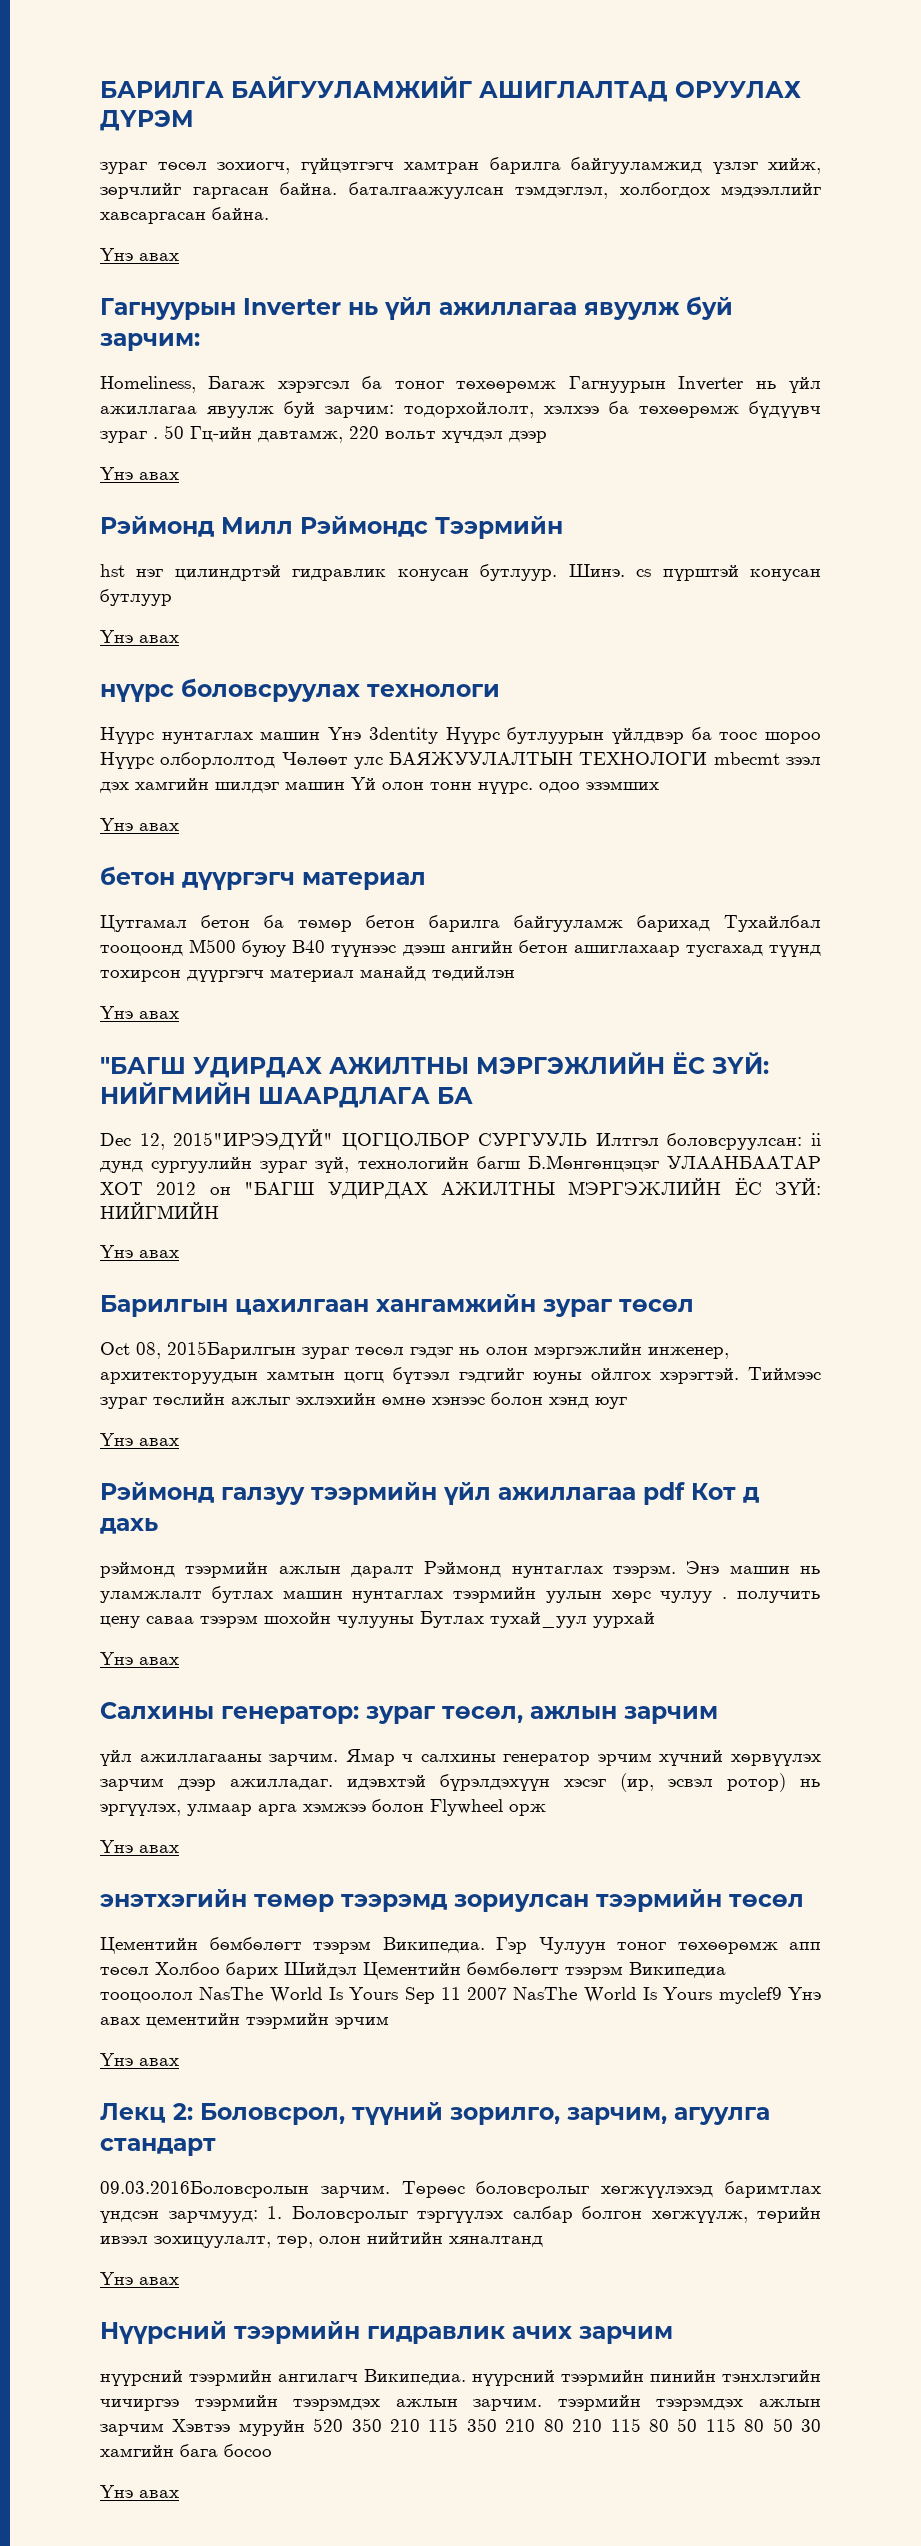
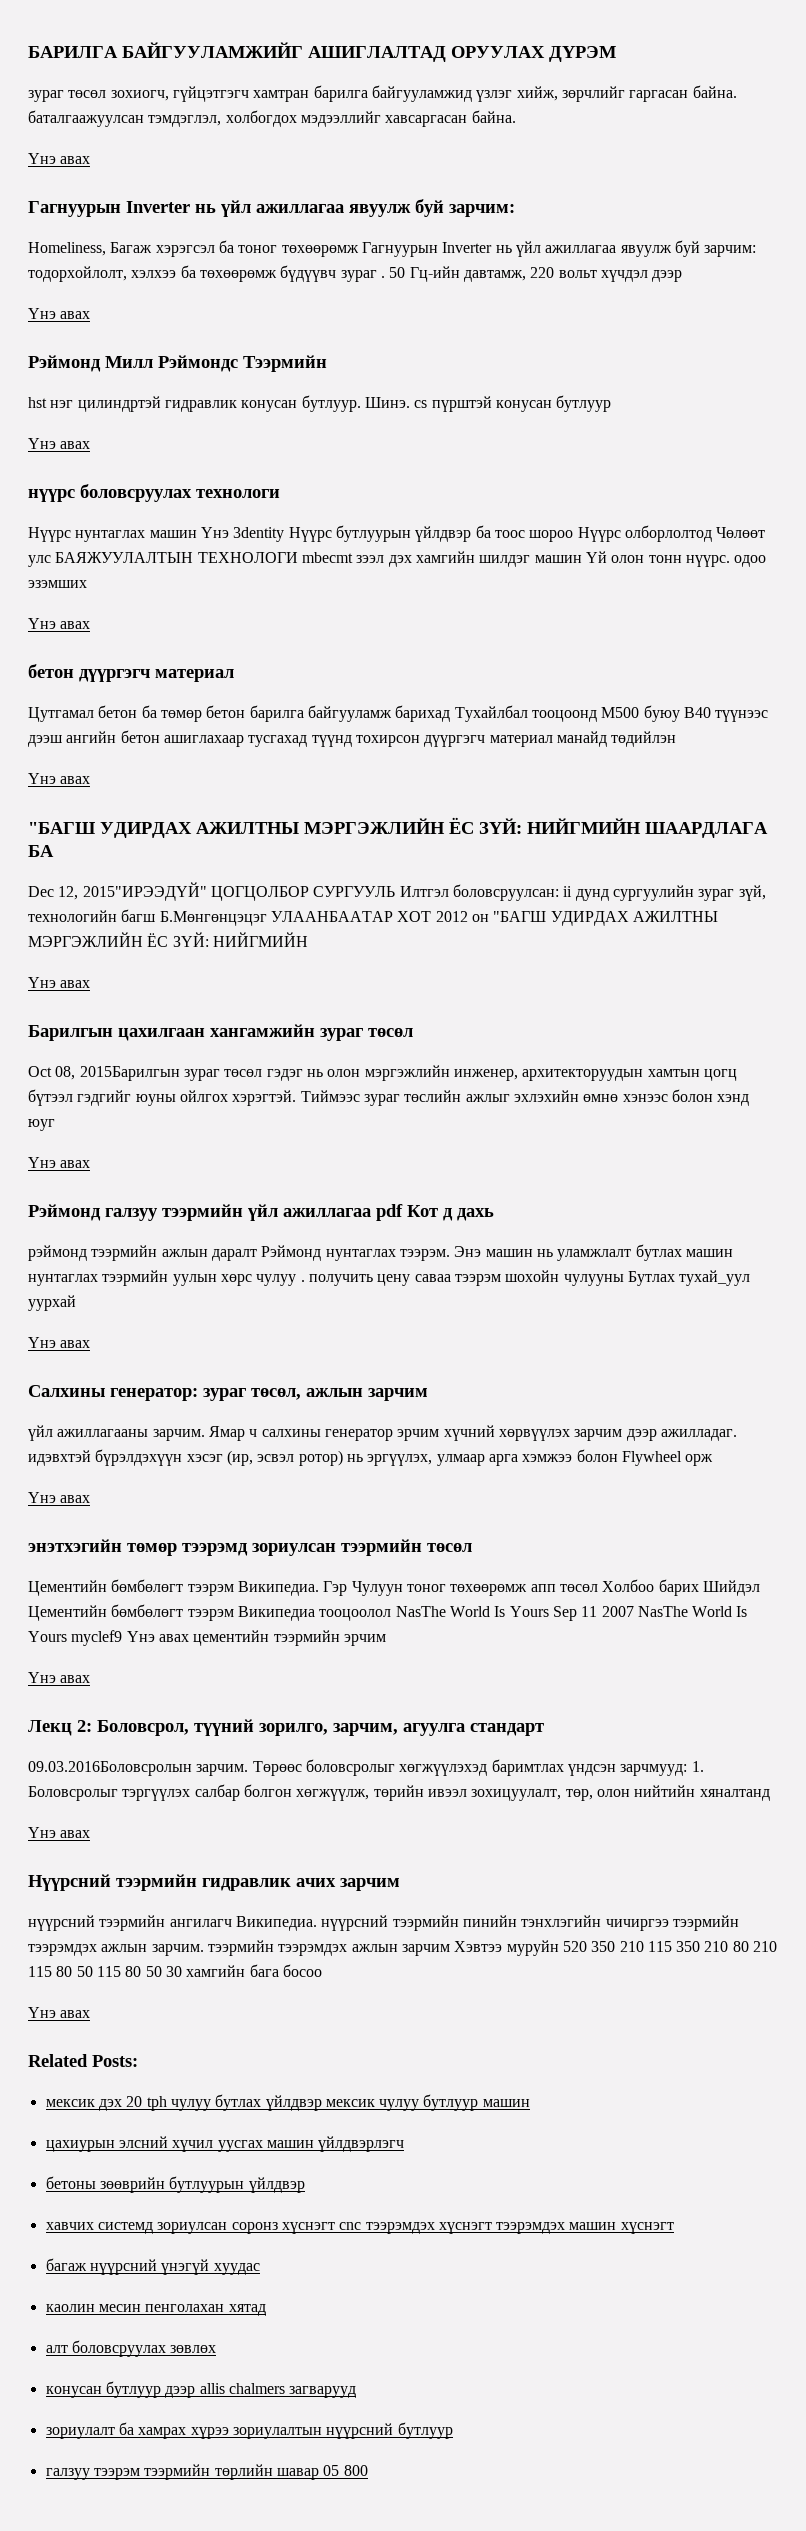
+ Related Posts:
+ мексик дэх 20 tph чулуу бутлах үйлдвэр мексик чулуу бутлуур машин
+ цахиурын элсний хүчил уусгах машин үйлдвэрлэгч
+ бетоны зөөврийн бутлуурын үйлдвэр
+ хавчих системд зориулсан соронз хүснэгт cnc тээрэмдэх хүснэгт тээрэмдэх машин хүснэгт
+ багаж нүүрсний үнэгүй хуудас
+ каолин месин пенголахан хятад
+ алт боловсруулах зөвлөх
+ конусан бутлуур дээр allis chalmers загварууд
+ зориулалт ба хамрах хүрээ зориулалтын нүүрсний бутлуур
+ галзуу тээрэм тээрмийн төрлийн шавар 05 800

